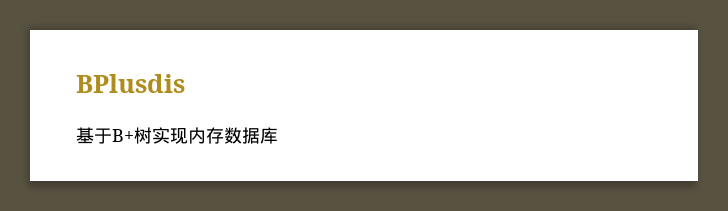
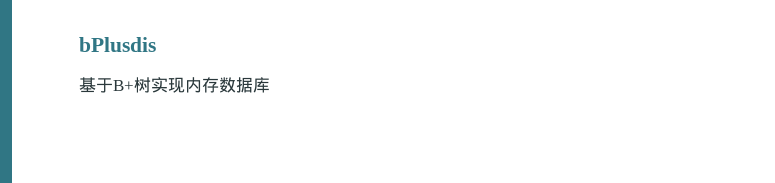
- BPlusdis
+ bPlusdis

